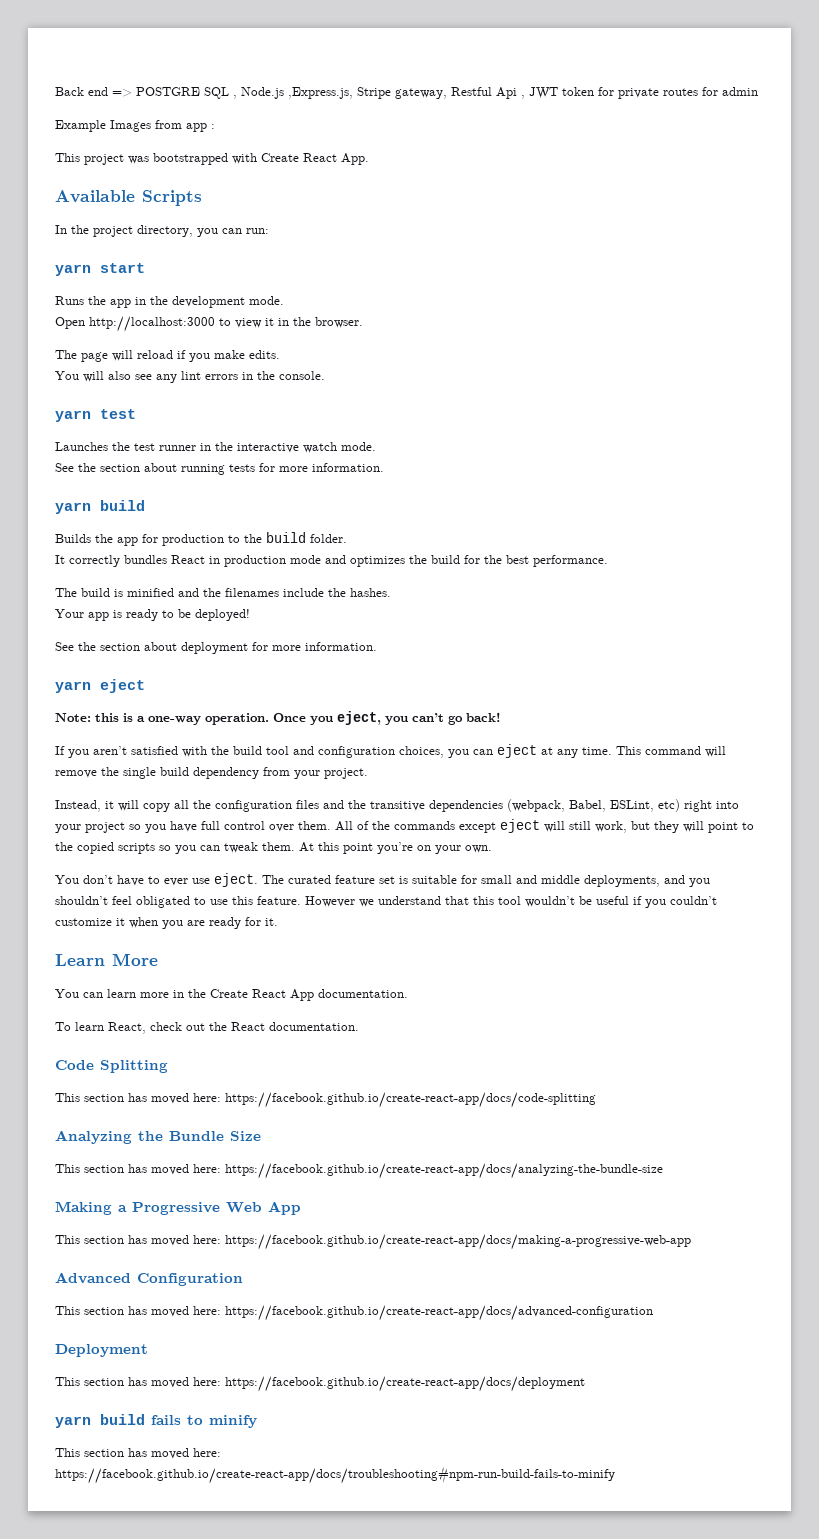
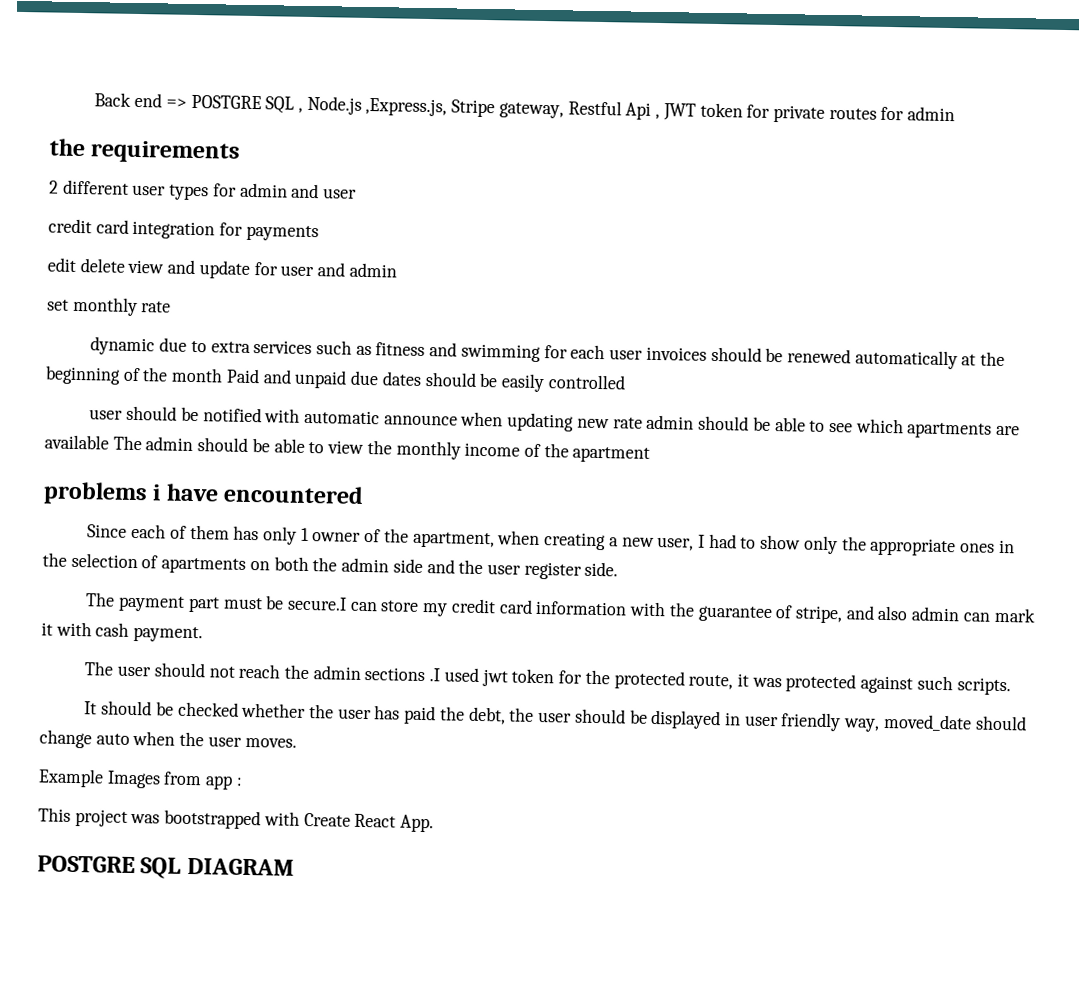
+ the requirements
+ 2 different user types for admin and user
+ credit card integration for payments
+ edit delete view and update for user and admin
+ set monthly rate
+ dynamic due to extra services such as fitness and swimming for each user invoices should be renewed automatically at the beginning of the month Paid and unpaid due dates should be easily controlled
+ user should be notified with automatic announce when updating new rate admin should be able to see which apartments are available The admin should be able to view the monthly income of the apartment
+ problems i have encountered
+ Since each of them has only 1 owner of the apartment, when creating a new user, I had to show only the appropriate ones in the selection of apartments on both the admin side and the user register side.
+ The payment part must be secure.I can store my credit card information with the guarantee of stripe, and also admin can mark it with cash payment.
+ The user should not reach the admin sections .I used jwt token for the protected route, it was protected against such scripts.
+ It should be checked whether the user has paid the debt, the user should be displayed in user friendly way, moved_date should change auto when the user moves.
- Available Scripts
- In the project directory, you can run:
- yarn start
- Runs the app in the development mode.
- Open http://localhost:3000 to view it in the browser.
- The page will reload if you make edits.
- You will also see any lint errors in the console.
- yarn test
- Launches the test runner in the interactive watch mode.
- See the section about running tests for more information.
- yarn build
- Builds the app for production to the build folder.
- It correctly bundles React in production mode and optimizes the build for the best performance.
- The build is minified and the filenames include the hashes.
- Your app is ready to be deployed!
- See the section about deployment for more information.
- yarn eject
- Note: this is a one-way operation. Once you eject, you can’t go back!
- If you aren’t satisfied with the build tool and configuration choices, you can eject at any time. This command will remove the single build dependency from your project.
- Instead, it will copy all the configuration files and the transitive dependencies (webpack, Babel, ESLint, etc) right into your project so you have full control over them. All of the commands except eject will still work, but they will point to the copied scripts so you can tweak them. At this point you’re on your own.
- You don’t have to ever use eject. The curated feature set is suitable for small and middle deployments, and you shouldn’t feel obligated to use this feature. However we understand that this tool wouldn’t be useful if you couldn’t customize it when you are ready for it.
- Learn More
- You can learn more in the Create React App documentation.
- To learn React, check out the React documentation.
- Code Splitting
- This section has moved here: https://facebook.github.io/create-react-app/docs/code-splitting
- Analyzing the Bundle Size
- This section has moved here: https://facebook.github.io/create-react-app/docs/analyzing-the-bundle-size
- Making a Progressive Web App
- This section has moved here: https://facebook.github.io/create-react-app/docs/making-a-progressive-web-app
- Advanced Configuration
- This section has moved here: https://facebook.github.io/create-react-app/docs/advanced-configuration
- Deployment
- This section has moved here: https://facebook.github.io/create-react-app/docs/deployment
- yarn build fails to minify
- This section has moved here: https://facebook.github.io/create-react-app/docs/troubleshooting#npm-run-build-fails-to-minify
+ POSTGRE SQL DIAGRAM

